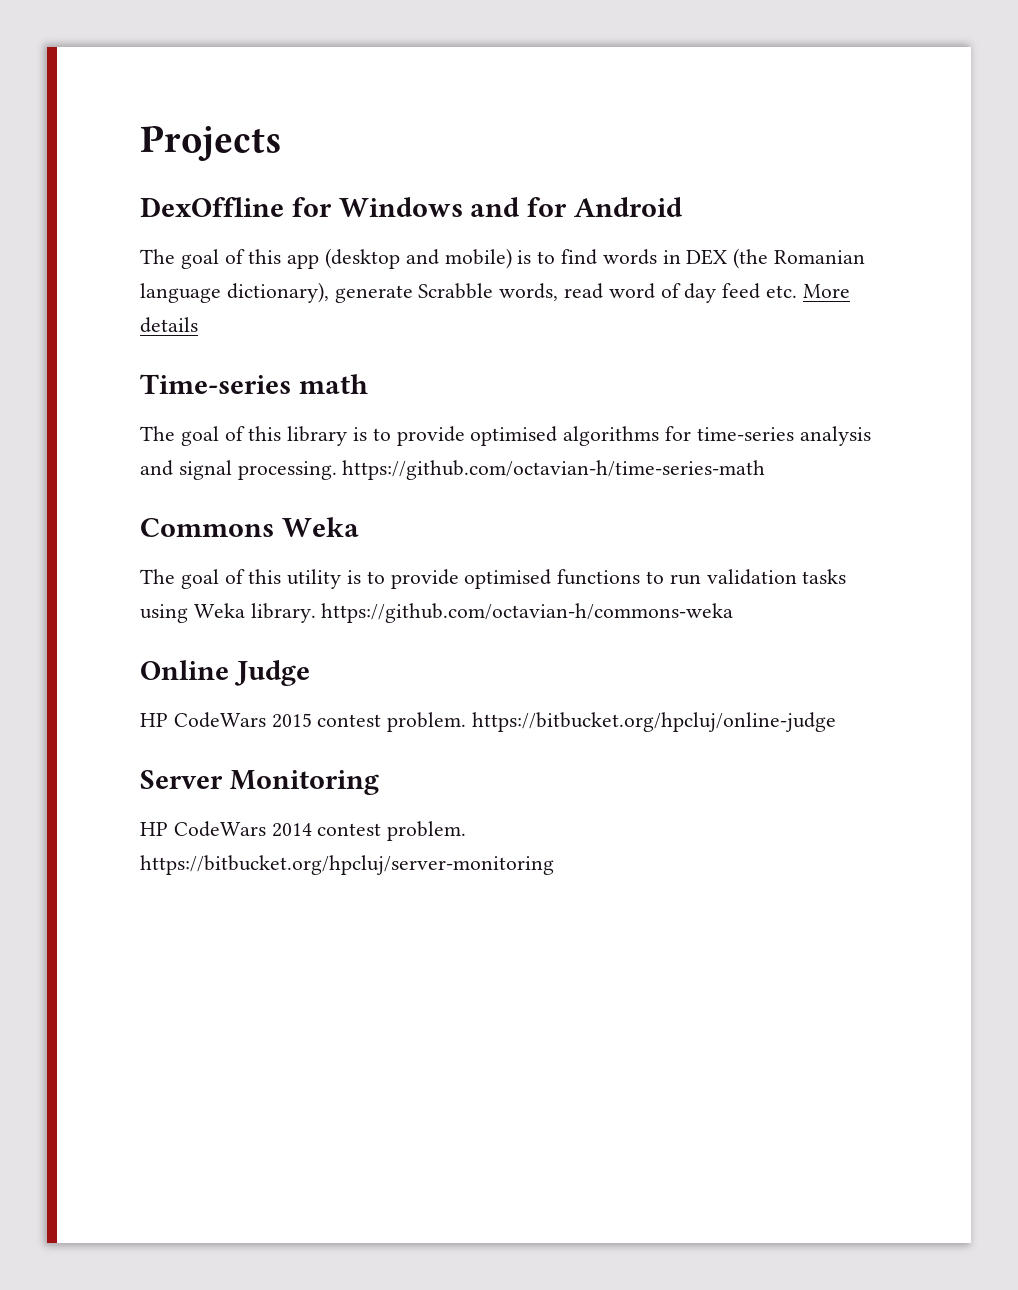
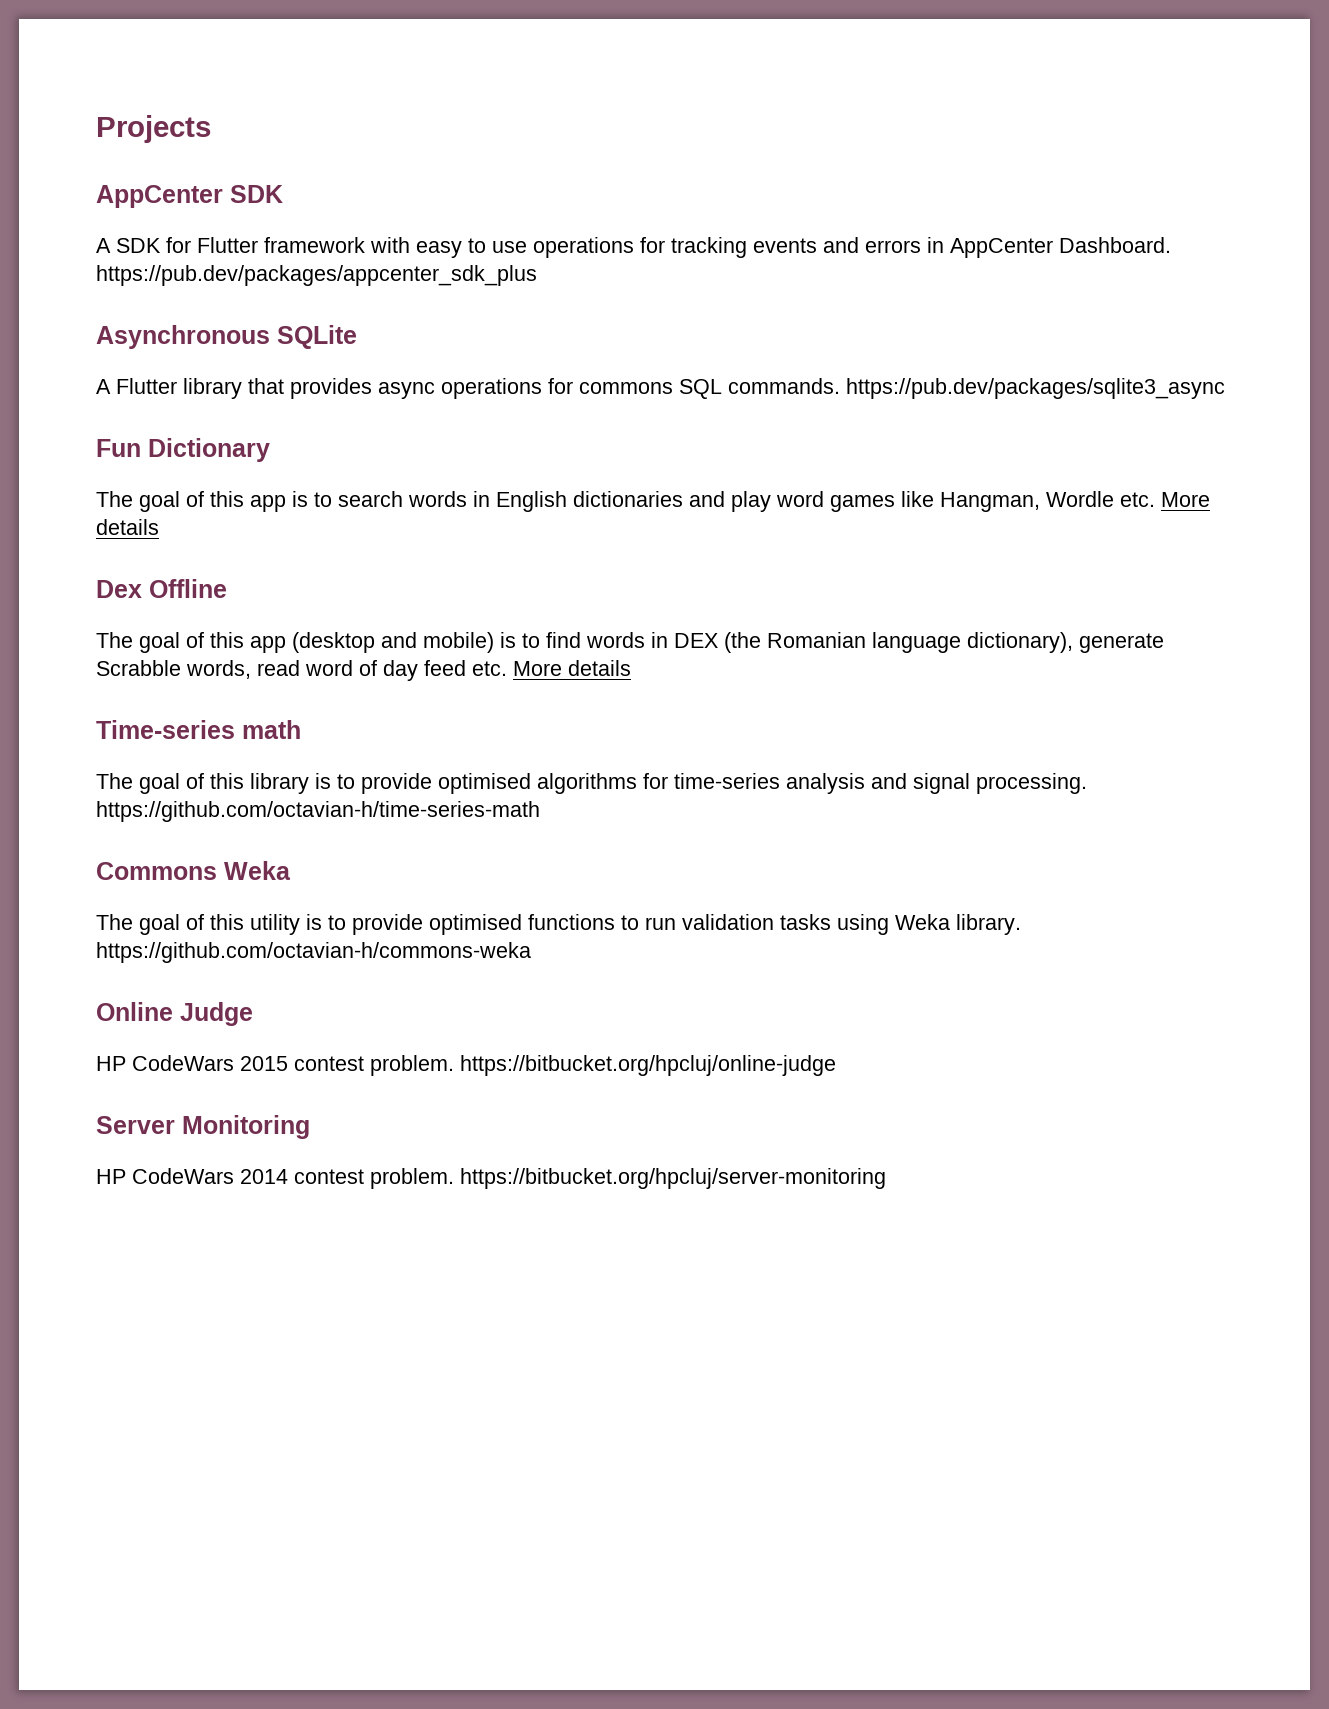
- DexOffline for Windows and for Android
+ AppCenter SDK
+ A SDK for Flutter framework with easy to use operations for tracking events and errors in AppCenter Dashboard. https://pub.dev/packages/appcenter_sdk_plus
+ Asynchronous SQLite
+ A Flutter library that provides async operations for commons SQL commands. https://pub.dev/packages/sqlite3_async
+ Fun Dictionary
+ The goal of this app is to search words in English dictionaries and play word games like Hangman, Wordle etc. More details
+ Dex Offline

